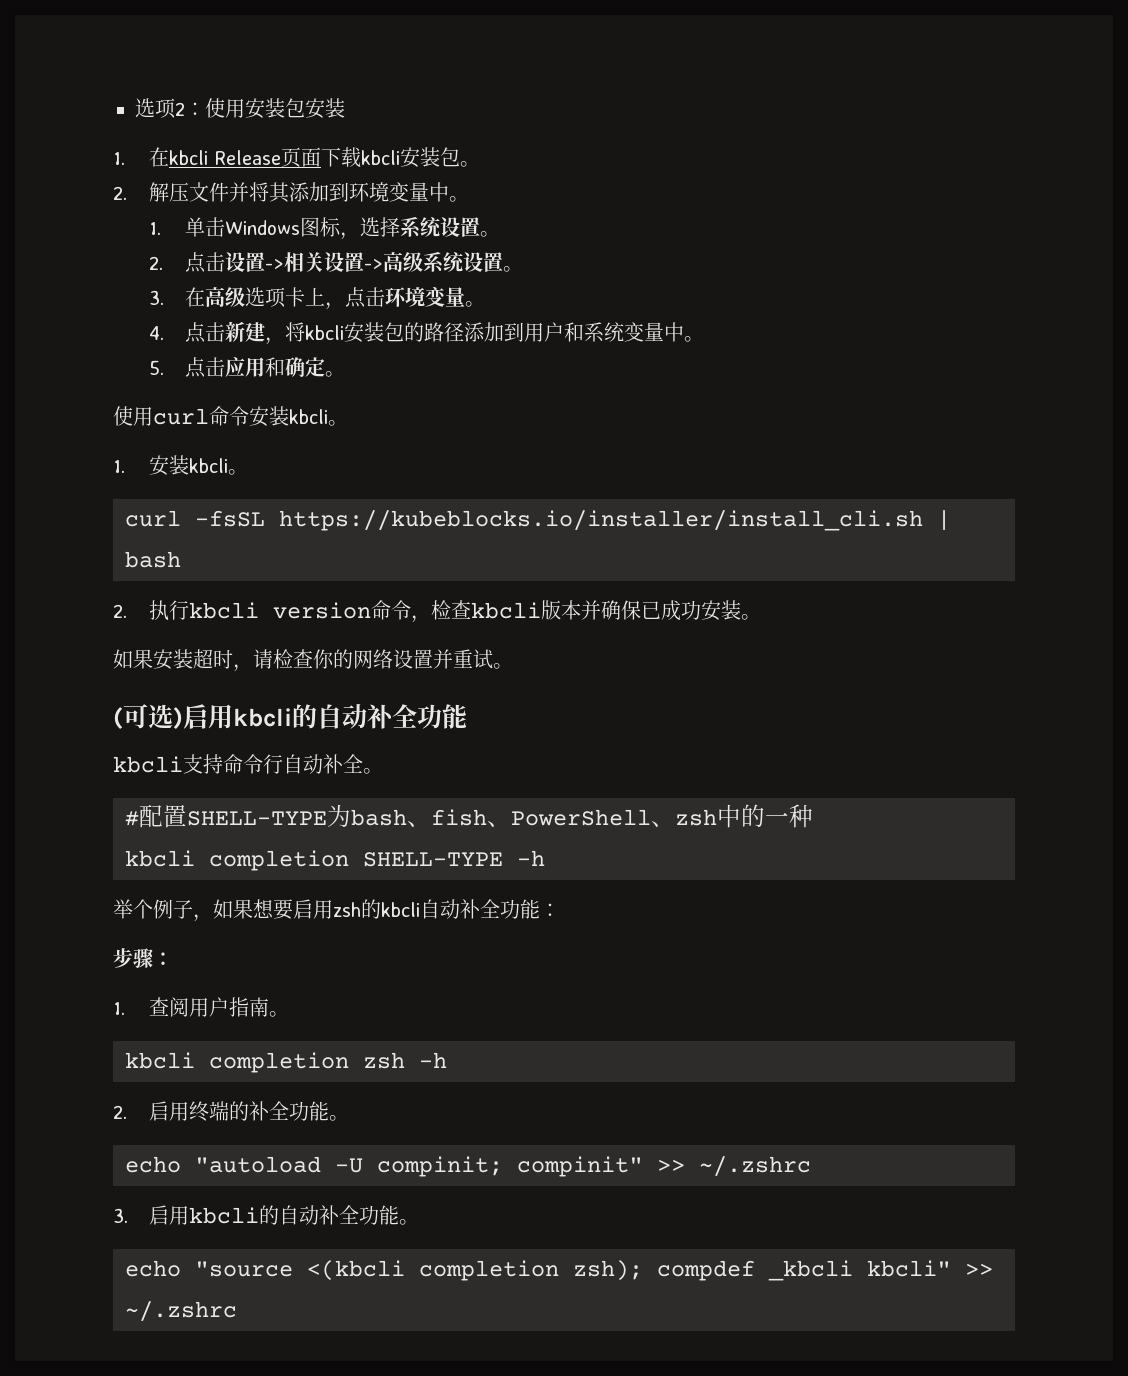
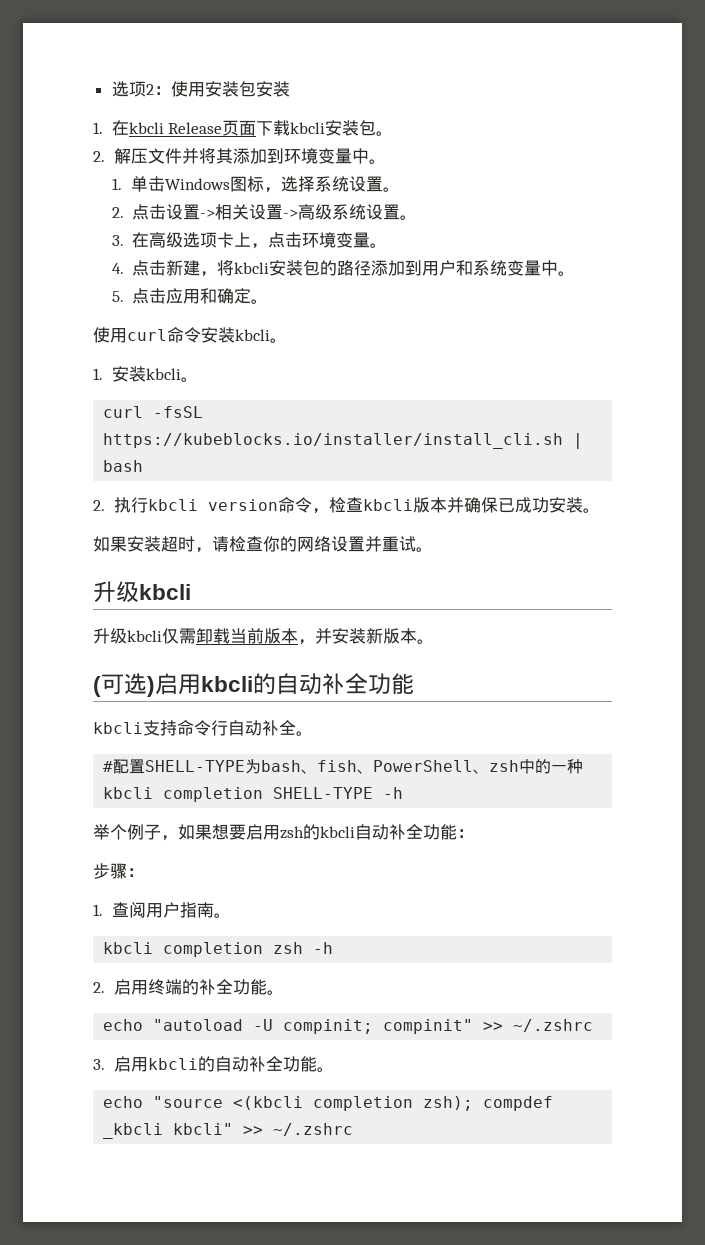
  如果安装超时，请检查你的网络设置并重试。
+ 升级kbcli
+ 升级kbcli仅需卸载当前版本，并安装新版本。

